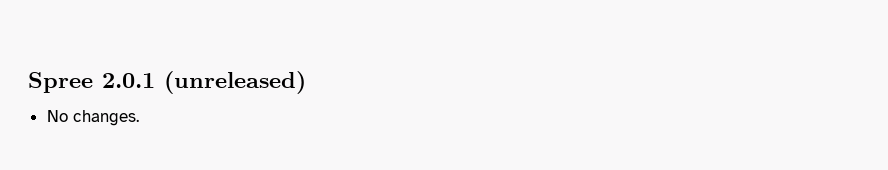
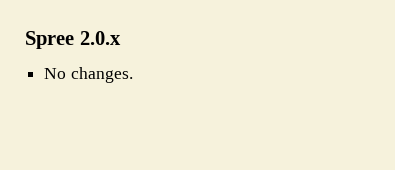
- Spree 2.0.1 (unreleased)
+ Spree 2.0.x

